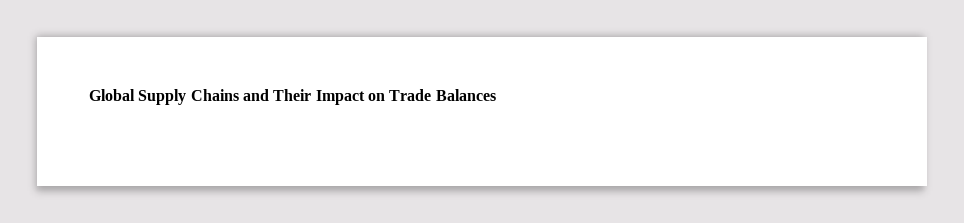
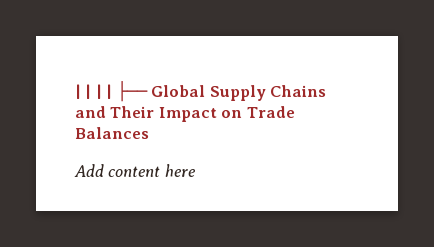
- Global Supply Chains and Their Impact on Trade Balances
+ | | | | ├── Global Supply Chains and Their Impact on Trade Balances
+ Add content here

